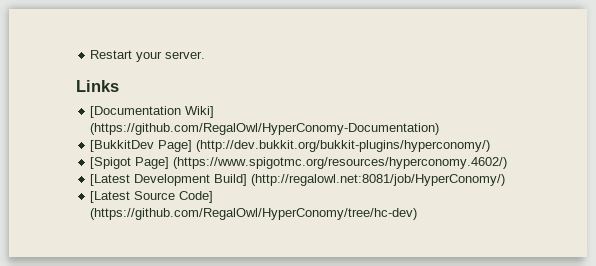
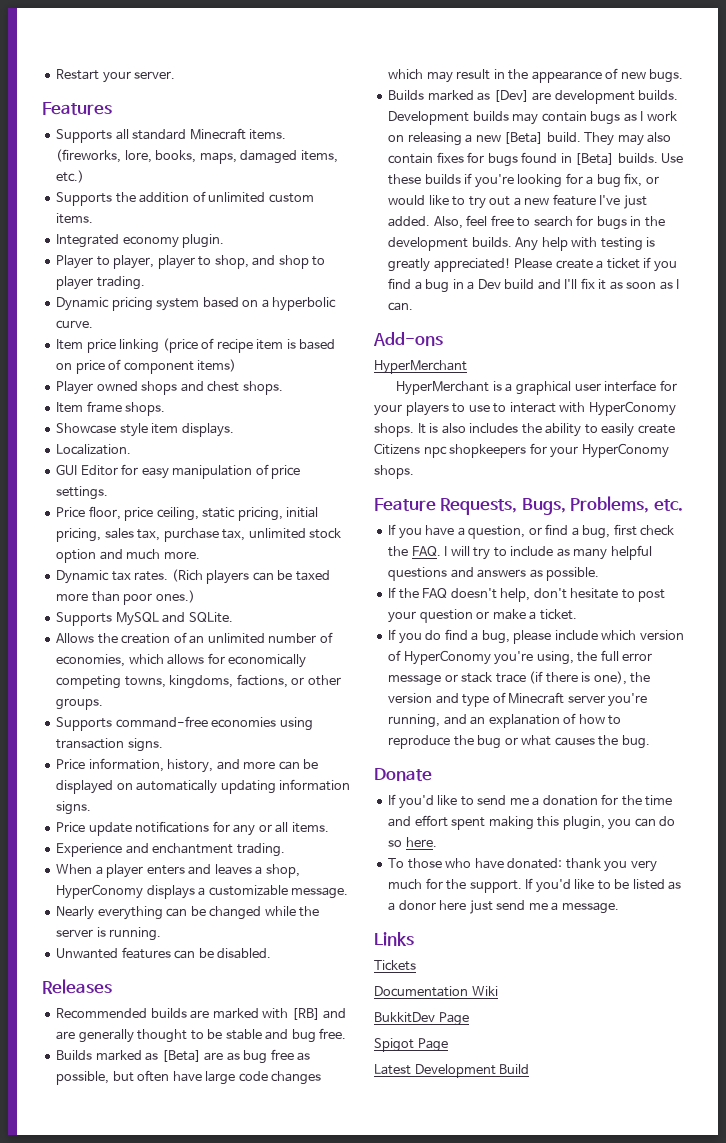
+ Features
+ Supports all standard Minecraft items. (fireworks, lore, books, maps, damaged items, etc.)
+ Supports the addition of unlimited custom items.
+ Integrated economy plugin.
+ Player to player, player to shop, and shop to player trading.
+ Dynamic pricing system based on a hyperbolic curve.
+ Item price linking (price of recipe item is based on price of component items)
+ Player owned shops and chest shops.
+ Item frame shops.
+ Showcase style item displays.
+ Localization.
+ GUI Editor for easy manipulation of price settings.
+ Price floor, price ceiling, static pricing, initial pricing, sales tax, purchase tax, unlimited stock option and much more.
+ Dynamic tax rates. (Rich players can be taxed more than poor ones.)
+ Supports MySQL and SQLite.
+ Allows the creation of an unlimited number of economies, which allows for economically competing towns, kingdoms, factions, or other groups.
+ Supports command-free economies using transaction signs.
+ Price information, history, and more can be displayed on automatically updating information signs.
+ Price update notifications for any or all items.
+ Experience and enchantment trading.
+ When a player enters and leaves a shop, HyperConomy displays a customizable message.
+ Nearly everything can be changed while the server is running.
+ Unwanted features can be disabled.
+ Releases
+ Recommended builds are marked with [RB] and are generally thought to be stable and bug free.
+ Builds marked as [Beta] are as bug free as possible, but often have large code changes which may result in the appearance of new bugs.
+ Builds marked as [Dev] are development builds. Development builds may contain bugs as I work on releasing a new [Beta] build. They may also contain fixes for bugs found in [Beta] builds. Use these builds if you're looking for a bug fix, or would like to try out a new feature I've just added. Also, feel free to search for bugs in the development builds. Any help with testing is greatly appreciated! Please create a ticket if you find a bug in a Dev build and I'll fix it as soon as I can.
+ Add-ons
+ HyperMerchant
+ HyperMerchant is a graphical user interface for your players to use to interact with HyperConomy shops. It is also includes the ability to easily create Citizens npc shopkeepers for your HyperConomy shops.
+ Feature Requests, Bugs, Problems, etc.
+ If you have a question, or find a bug, first check the FAQ. I will try to include as many helpful questions and answers as possible.
+ If the FAQ doesn't help, don't hesitate to post your question or make a ticket.
+ If you do find a bug, please include which version of HyperConomy you're using, the full error message or stack trace (if there is one), the version and type of Minecraft server you're running, and an explanation of how to reproduce the bug or what causes the bug.
+ Donate
+ If you'd like to send me a donation for the time and effort spent making this plugin, you can do so here.
+ To those who have donated: thank you very much for the support. If you'd like to be listed as a donor here just send me a message.
  Links
- [Documentation Wiki] (https://github.com/RegalOwl/HyperConomy-Documentation)
- [BukkitDev Page] (http://dev.bukkit.org/bukkit-plugins/hyperconomy/)
- [Spigot Page] (https://www.spigotmc.org/resources/hyperconomy.4602/)
- [Latest Development Build] (http://regalowl.net:8081/job/HyperConomy/)
- [Latest Source Code] (https://github.com/RegalOwl/HyperConomy/tree/hc-dev)
+ Tickets
+ Documentation Wiki
+ BukkitDev Page
+ Spigot Page
+ Latest Development Build

